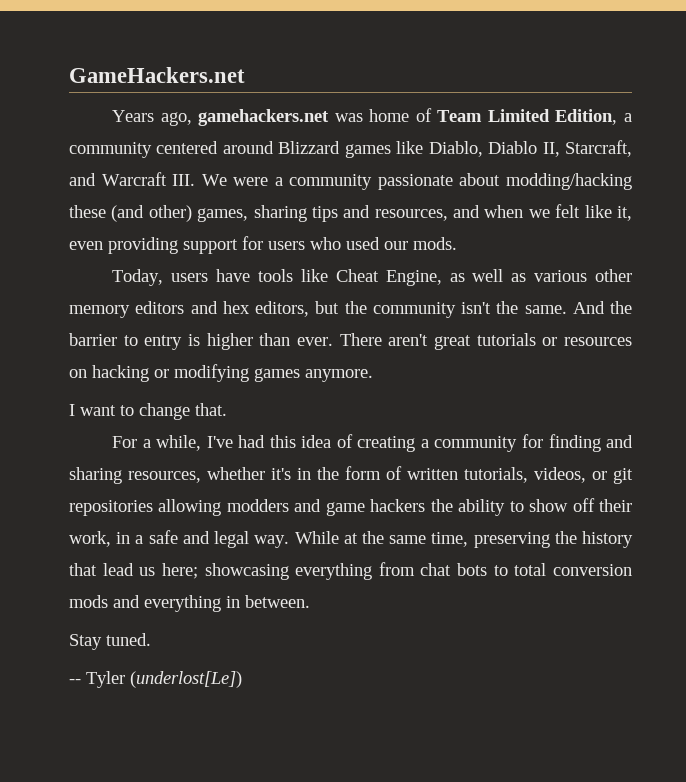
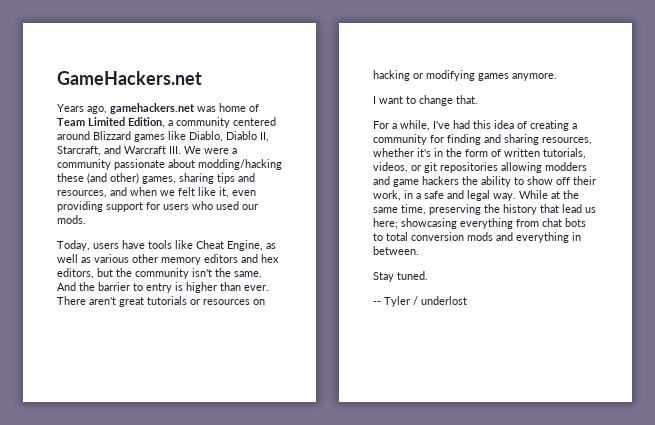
- -- Tyler (underlost[Le])
+ -- Tyler / underlost

